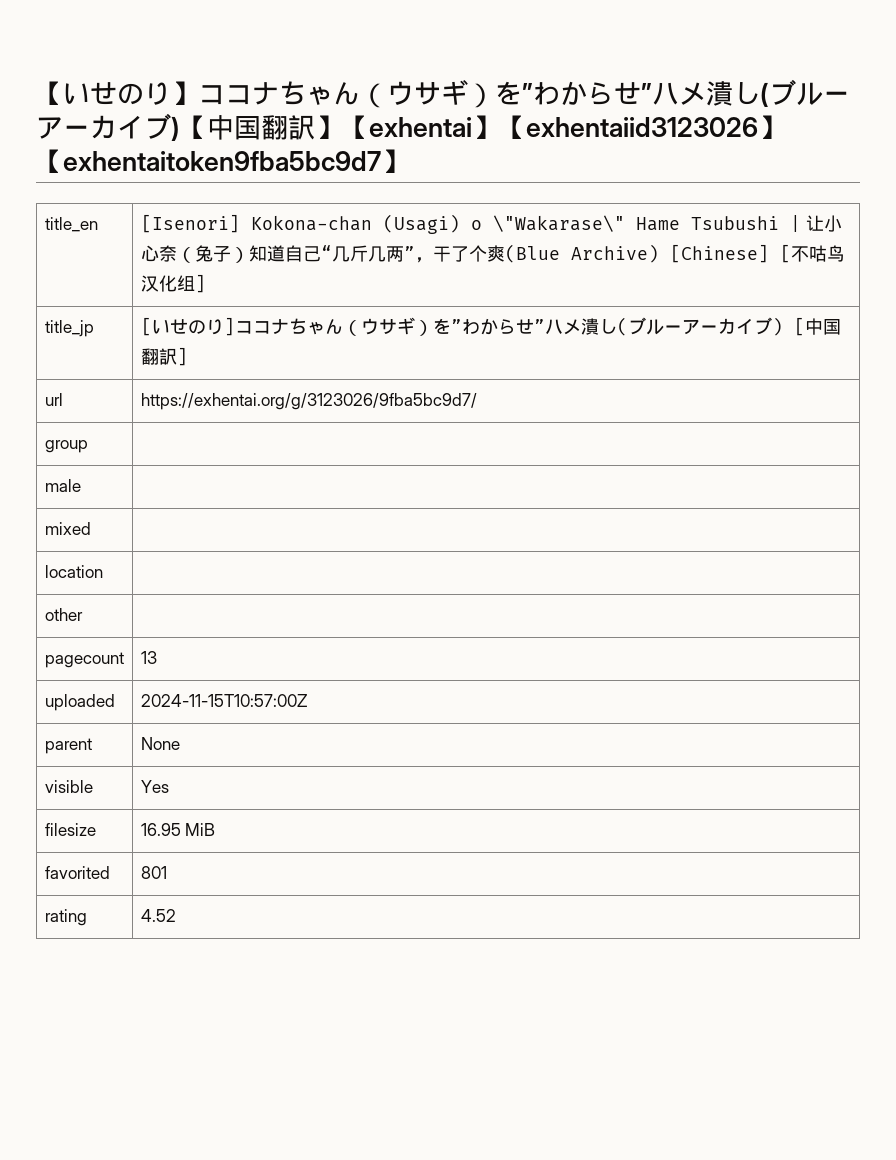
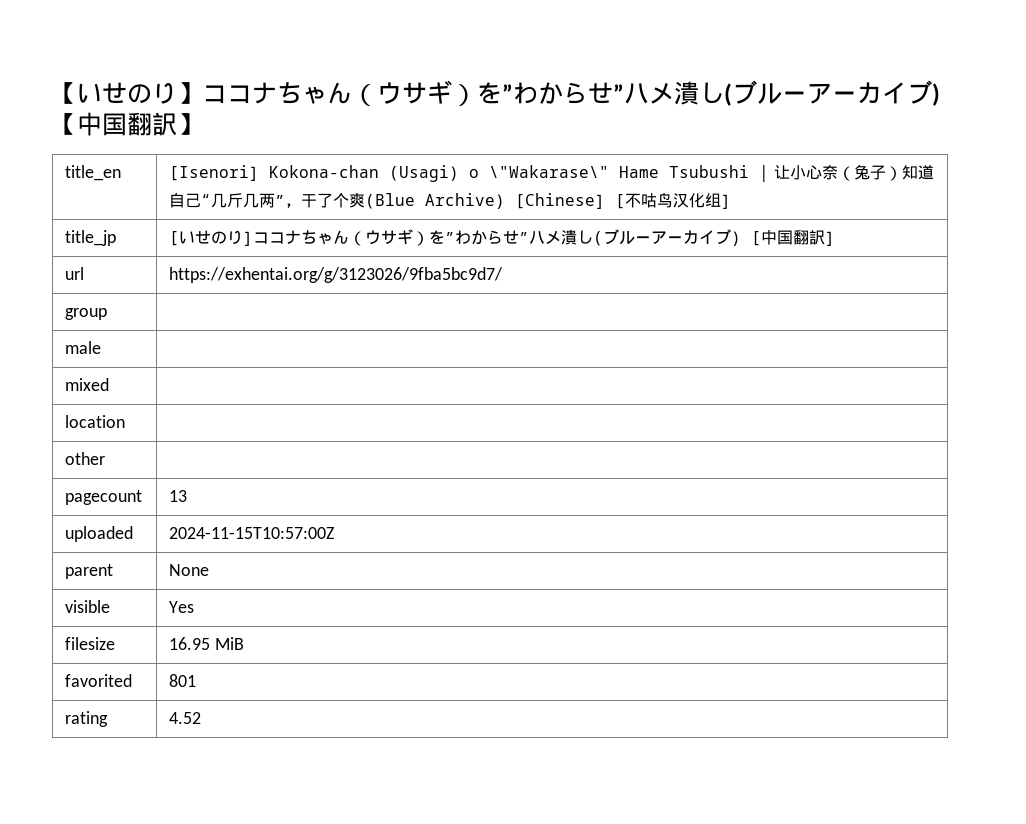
- 【いせのり】ココナちゃん（ウサギ）を”わからせ”ハメ潰し(ブルーアーカイブ)【中国翻訳】【exhentai】【exhentaiid3123026】【exhentaitoken9fba5bc9d7】
+ 【いせのり】ココナちゃん（ウサギ）を”わからせ”ハメ潰し(ブルーアーカイブ)【中国翻訳】

